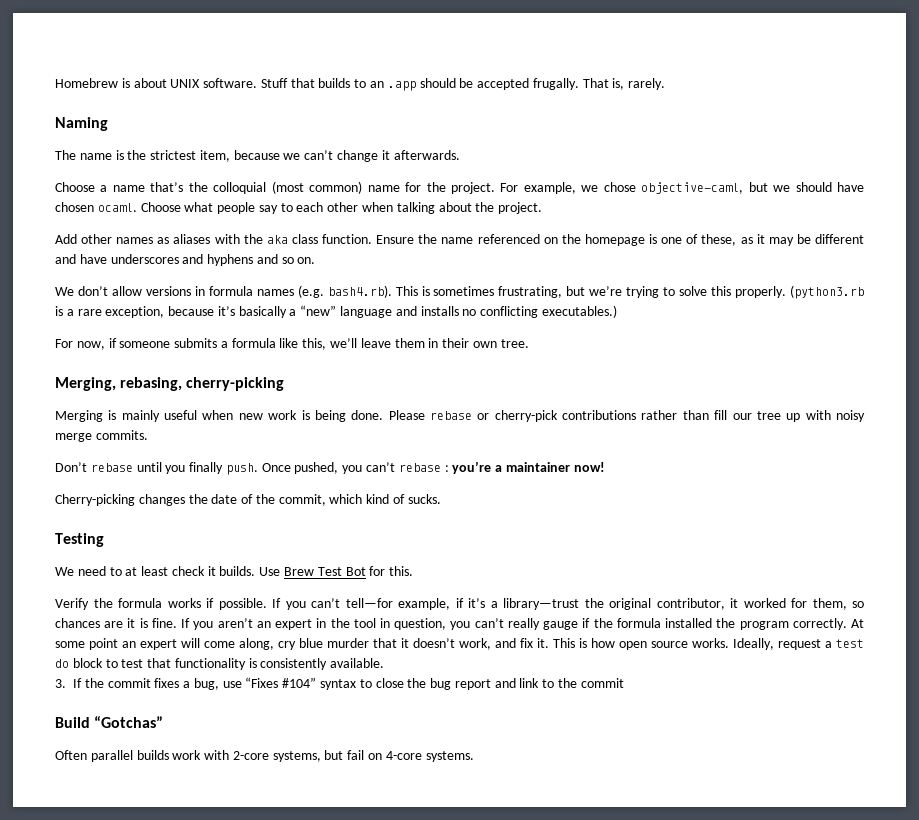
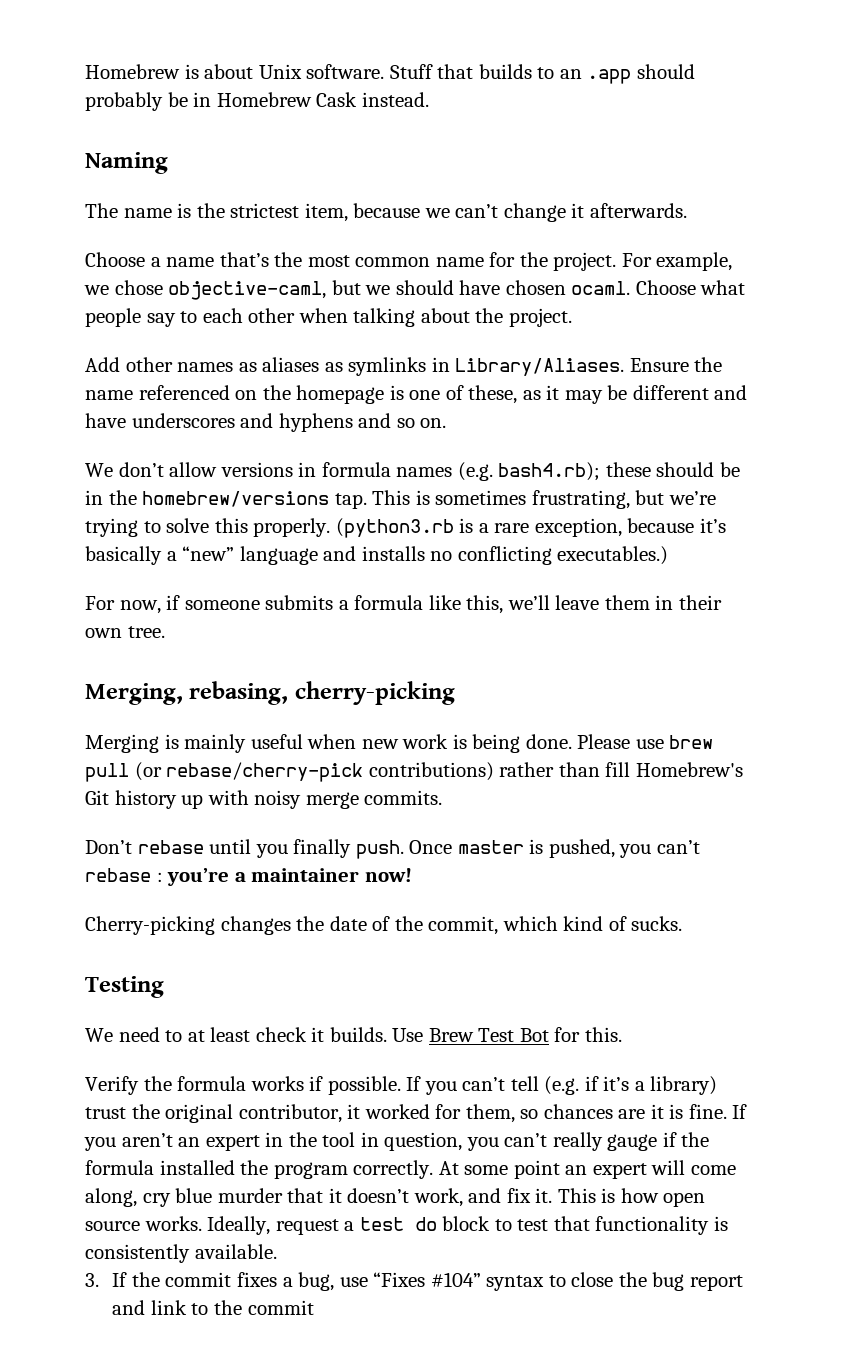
- Homebrew is about UNIX software.
+ Homebrew is about Unix software.
- Stuff that builds to an .app should be accepted frugally. That is, rarely.
+ Stuff that builds to an .app should probably be in Homebrew Cask instead.
- Choose a name that’s the colloquial (most common) name for the project.
+ Choose a name that’s the most common name for the project.
- Add other names as aliases with the aka class function.
+ Add other names as aliases as symlinks in Library/Aliases.
- We don’t allow versions in formula names (e.g. bash4.rb). This is sometimes frustrating, but we’re trying to solve this properly.
+ We don’t allow versions in formula names (e.g. bash4.rb); these should be in the homebrew/versions tap. This is sometimes frustrating, but we’re trying to solve this properly.
- Please rebase or cherry-pick contributions rather than fill our tree up with noisy merge commits.
+ Please use brew pull (or rebase/cherry-pick contributions) rather than fill Homebrew's Git history up with noisy merge commits.
- Once pushed, you can’t rebase : you’re a maintainer now!
+ Once master is pushed, you can’t rebase : you’re a maintainer now!
- If you can’t tell—for example, if it’s a library—trust the original contributor, it worked for them, so chances are it is fine.
+ If you can’t tell (e.g. if it’s a library) trust the original contributor, it worked for them, so chances are it is fine.
- Build “Gotchas”
- Often parallel builds work with 2-core systems, but fail on 4-core systems.

